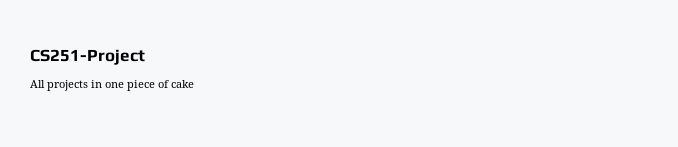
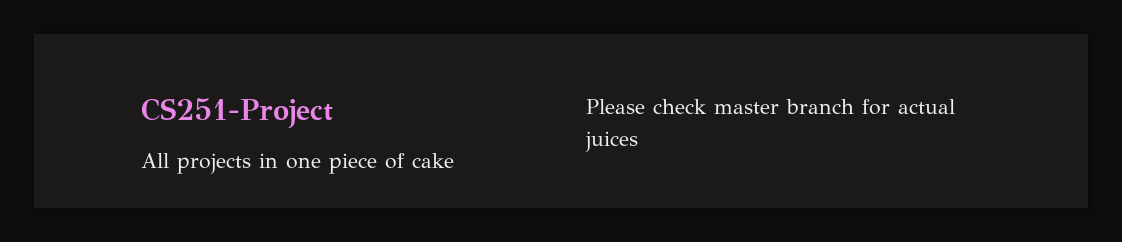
+ Please check master branch for actual juices

